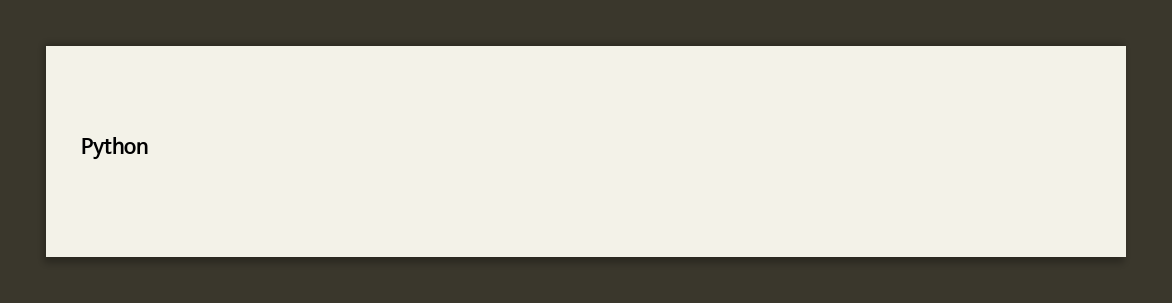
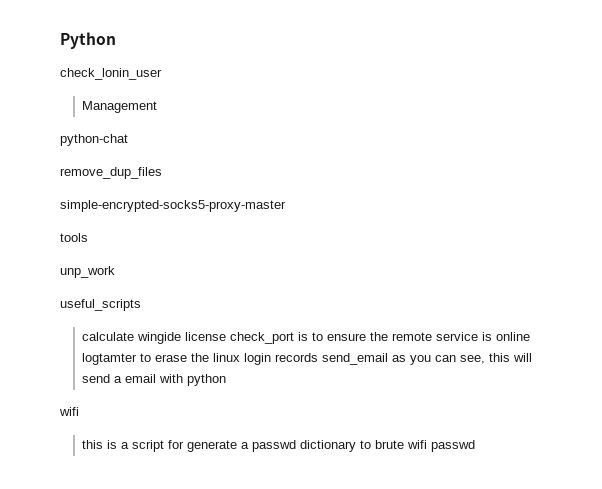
+ check_lonin_user
+ Management
+ python-chat
+ remove_dup_files
+ simple-encrypted-socks5-proxy-master
+ tools
+ unp_work
+ useful_scripts
+ calculate wingide license check_port is to ensure the remote service is online logtamter to erase the linux login records send_email as you can see, this will send a email with python
+ wifi
+ this is a script for generate a passwd dictionary to brute wifi passwd

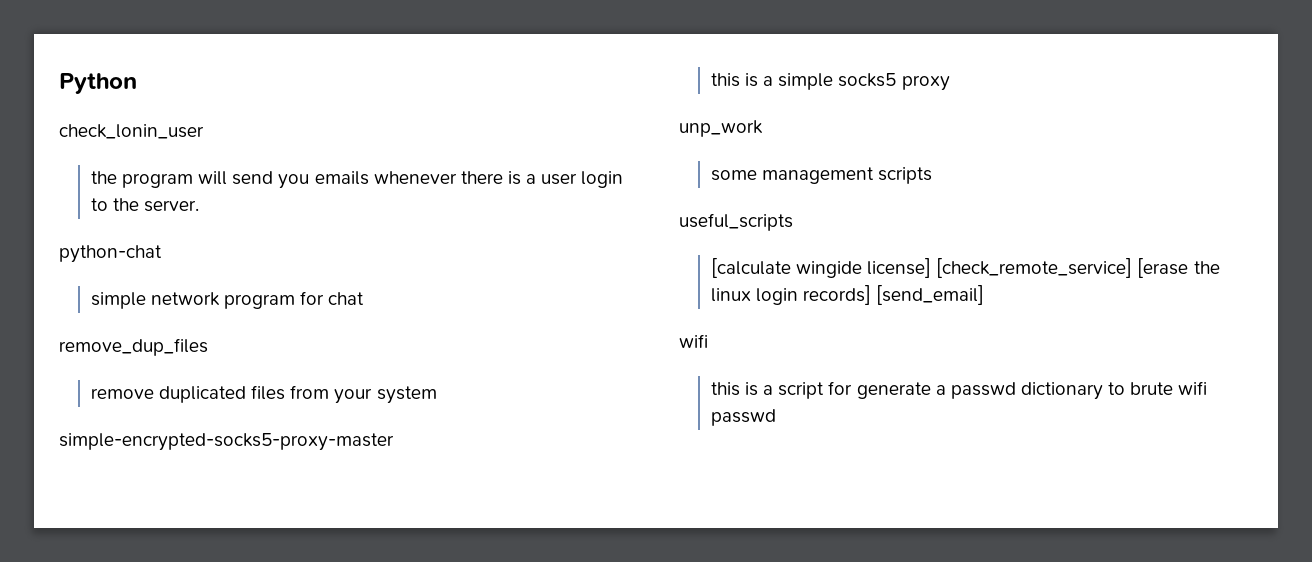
- Management
+ the program will send you emails whenever there is a user login to the server.
  python-chat
+ simple network program for chat
  remove_dup_files
+ remove duplicated files from your system
  simple-encrypted-socks5-proxy-master
- tools
+ this is a simple socks5 proxy
  unp_work
+ some management scripts
  useful_scripts
- calculate wingide license check_port is to ensure the remote service is online logtamter to erase the linux login records send_email as you can see, this will send a email with python
+ [calculate wingide license] [check_remote_service] [erase the linux login records] [send_email]

